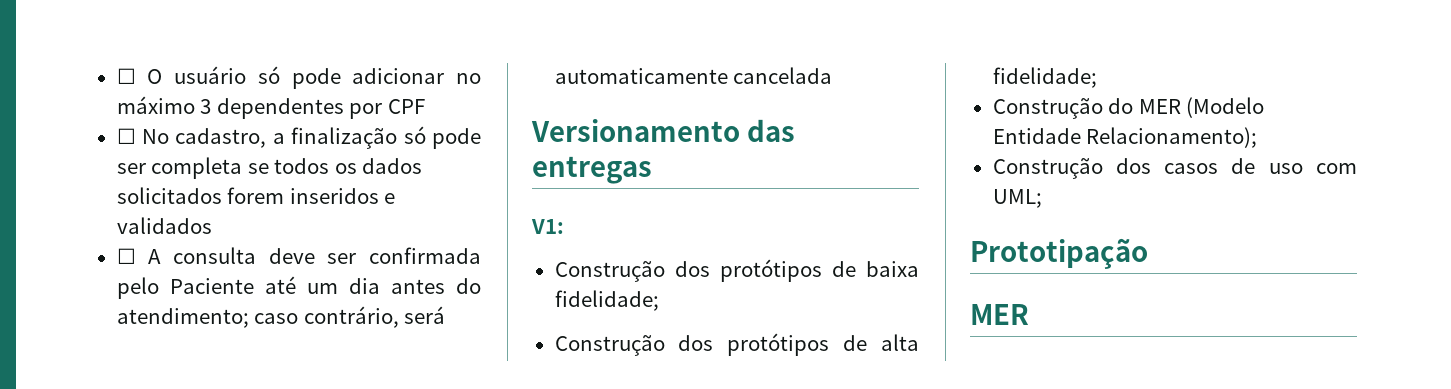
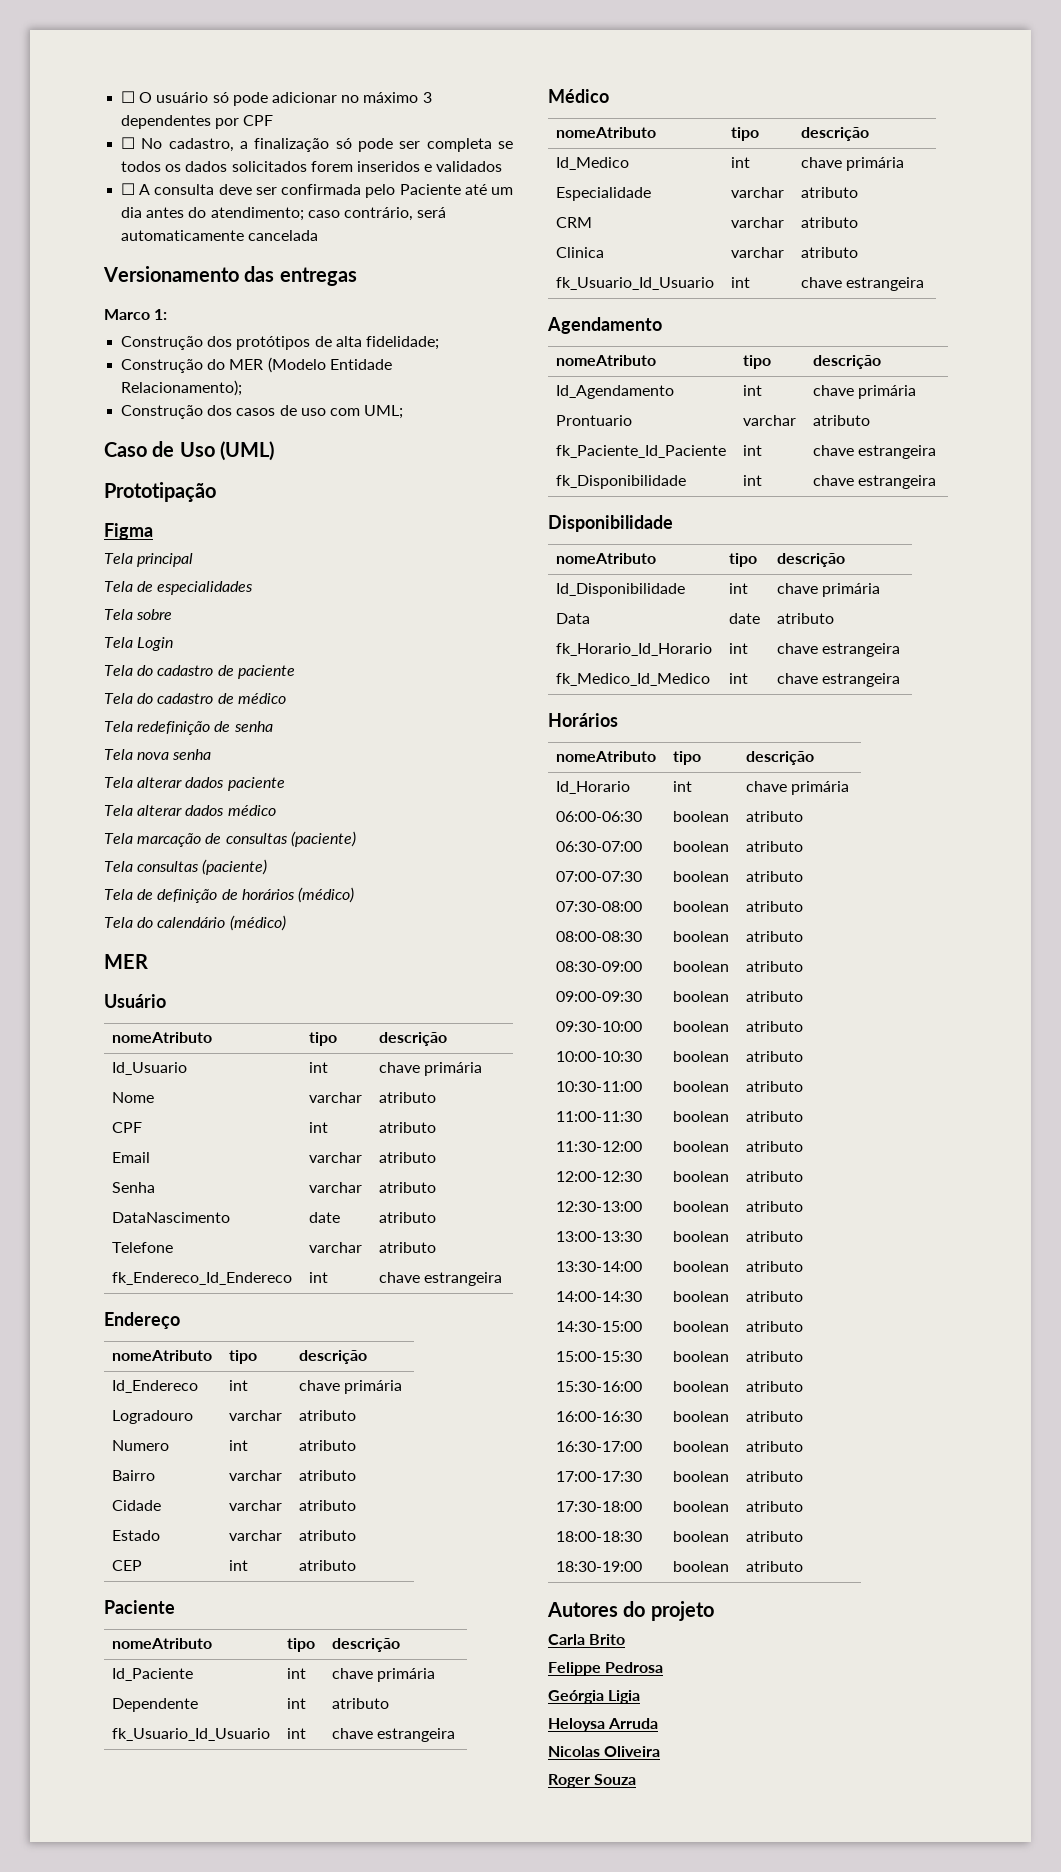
- V1:
- Construção dos protótipos de baixa fidelidade;
+ Marco 1:
+ Caso de Uso (UML)
  Prototipação
+ Figma
+ Tela principal
+ Tela de especialidades
+ Tela sobre
+ Tela Login
+ Tela do cadastro de paciente
+ Tela do cadastro de médico
+ Tela redefinição de senha
+ Tela nova senha
+ Tela alterar dados paciente
+ Tela alterar dados médico
+ Tela marcação de consultas (paciente)
+ Tela consultas (paciente)
+ Tela de definição de horários (médico)
+ Tela do calendário (médico)
  MER
+ Usuário
+ nomeAtributo | tipo | descrição
+ Id_Usuario | int | chave primária
+ Nome | varchar | atributo
+ CPF | int | atributo
+ Email | varchar | atributo
+ Senha | varchar | atributo
+ DataNascimento | date | atributo
+ Telefone | varchar | atributo
+ fk_Endereco_Id_Endereco | int | chave estrangeira
+ Endereço
+ nomeAtributo | tipo | descrição
+ Id_Endereco | int | chave primária
+ Logradouro | varchar | atributo
+ Numero | int | atributo
+ Bairro | varchar | atributo
+ Cidade | varchar | atributo
+ Estado | varchar | atributo
+ CEP | int | atributo
+ Paciente
+ nomeAtributo | tipo | descrição
+ Id_Paciente | int | chave primária
+ Dependente | int | atributo
+ fk_Usuario_Id_Usuario | int | chave estrangeira
+ Médico
+ nomeAtributo | tipo | descrição
+ Id_Medico | int | chave primária
+ Especialidade | varchar | atributo
+ CRM | varchar | atributo
+ Clinica | varchar | atributo
+ fk_Usuario_Id_Usuario | int | chave estrangeira
+ Agendamento
+ nomeAtributo | tipo | descrição
+ Id_Agendamento | int | chave primária
+ Prontuario | varchar | atributo
+ fk_Paciente_Id_Paciente | int | chave estrangeira
+ fk_Disponibilidade | int | chave estrangeira
+ Disponibilidade
+ nomeAtributo | tipo | descrição
+ Id_Disponibilidade | int | chave primária
+ Data | date | atributo
+ fk_Horario_Id_Horario | int | chave estrangeira
+ fk_Medico_Id_Medico | int | chave estrangeira
+ Horários
+ nomeAtributo | tipo | descrição
+ Id_Horario | int | chave primária
+ 06:00-06:30 | boolean | atributo
+ 06:30-07:00 | boolean | atributo
+ 07:00-07:30 | boolean | atributo
+ 07:30-08:00 | boolean | atributo
+ 08:00-08:30 | boolean | atributo
+ 08:30-09:00 | boolean | atributo
+ 09:00-09:30 | boolean | atributo
+ 09:30-10:00 | boolean | atributo
+ 10:00-10:30 | boolean | atributo
+ 10:30-11:00 | boolean | atributo
+ 11:00-11:30 | boolean | atributo
+ 11:30-12:00 | boolean | atributo
+ 12:00-12:30 | boolean | atributo
+ 12:30-13:00 | boolean | atributo
+ 13:00-13:30 | boolean | atributo
+ 13:30-14:00 | boolean | atributo
+ 14:00-14:30 | boolean | atributo
+ 14:30-15:00 | boolean | atributo
+ 15:00-15:30 | boolean | atributo
+ 15:30-16:00 | boolean | atributo
+ 16:00-16:30 | boolean | atributo
+ 16:30-17:00 | boolean | atributo
+ 17:00-17:30 | boolean | atributo
+ 17:30-18:00 | boolean | atributo
+ 18:00-18:30 | boolean | atributo
+ 18:30-19:00 | boolean | atributo
+ Autores do projeto
+ Carla Brito
+ Felippe Pedrosa
+ Geórgia Ligia
+ Heloysa Arruda
+ Nicolas Oliveira
+ Roger Souza

